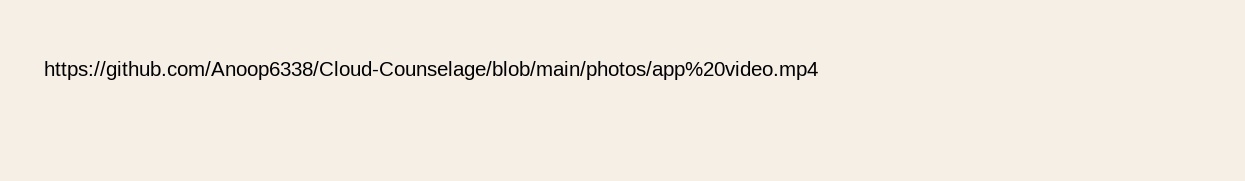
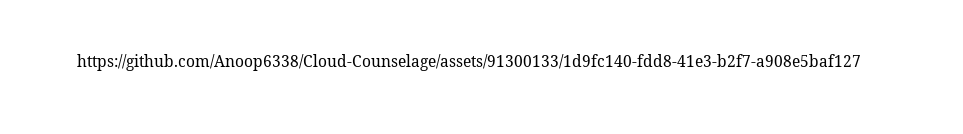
- https://github.com/Anoop6338/Cloud-Counselage/blob/main/photos/app%20video.mp4
+ https://github.com/Anoop6338/Cloud-Counselage/assets/91300133/1d9fc140-fdd8-41e3-b2f7-a908e5baf127

